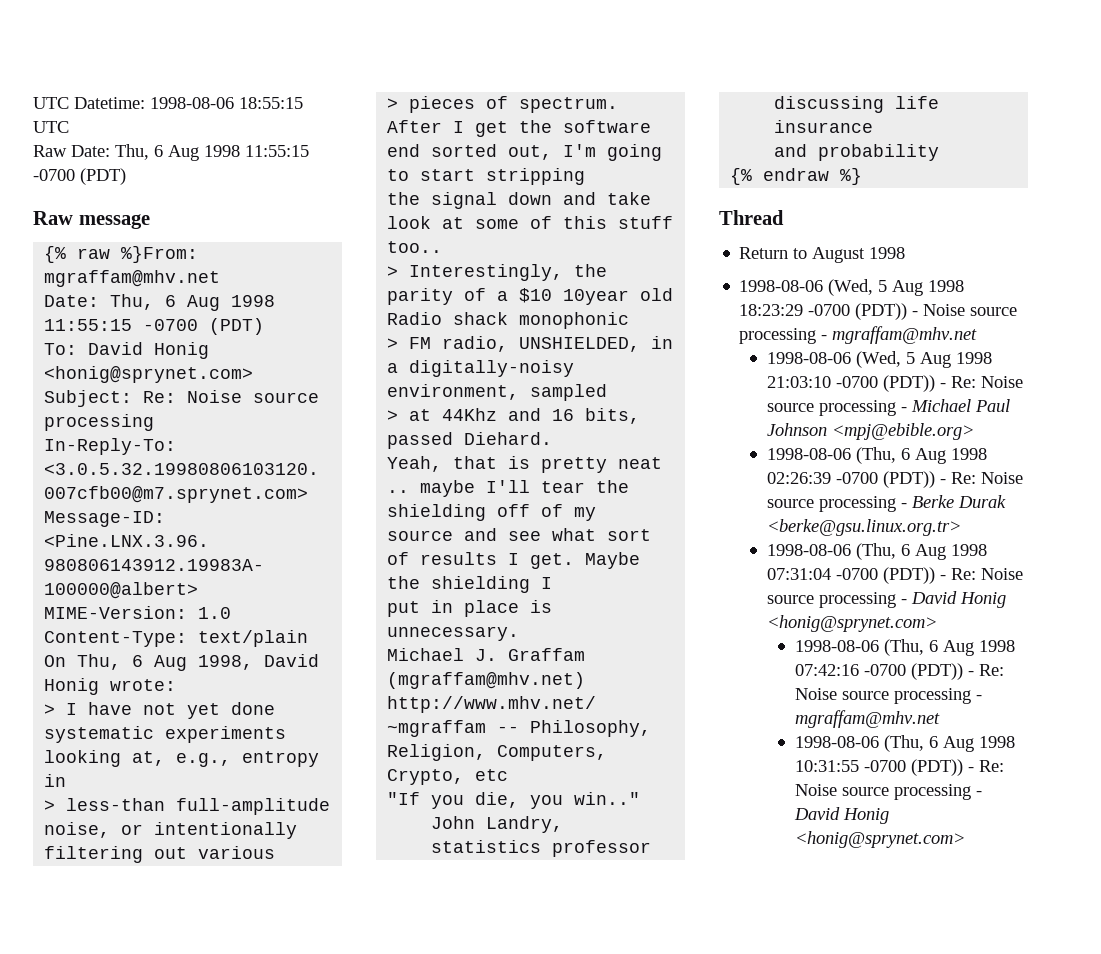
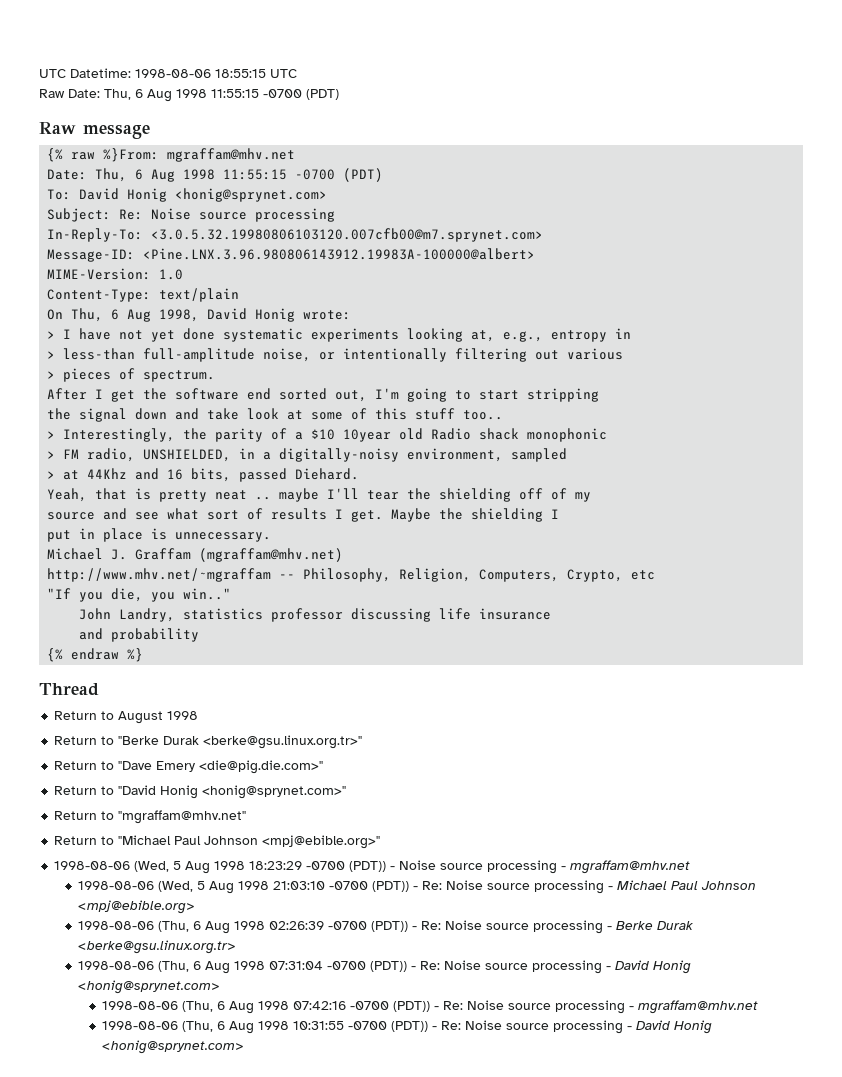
+ Return to "Berke Durak <berke@gsu.linux.org.tr>"
+ Return to "Dave Emery <die@pig.die.com>"
+ Return to "David Honig <honig@sprynet.com>"
+ Return to "mgraffam@mhv.net"
+ Return to "Michael Paul Johnson <mpj@ebible.org>"

